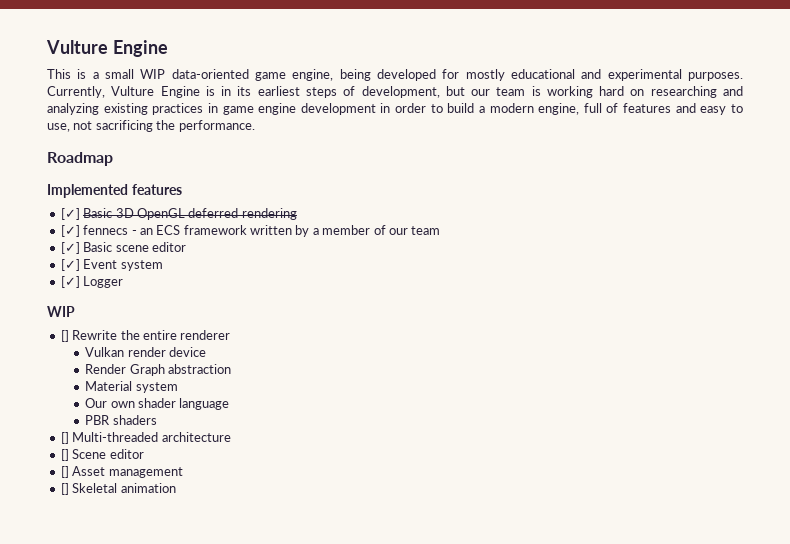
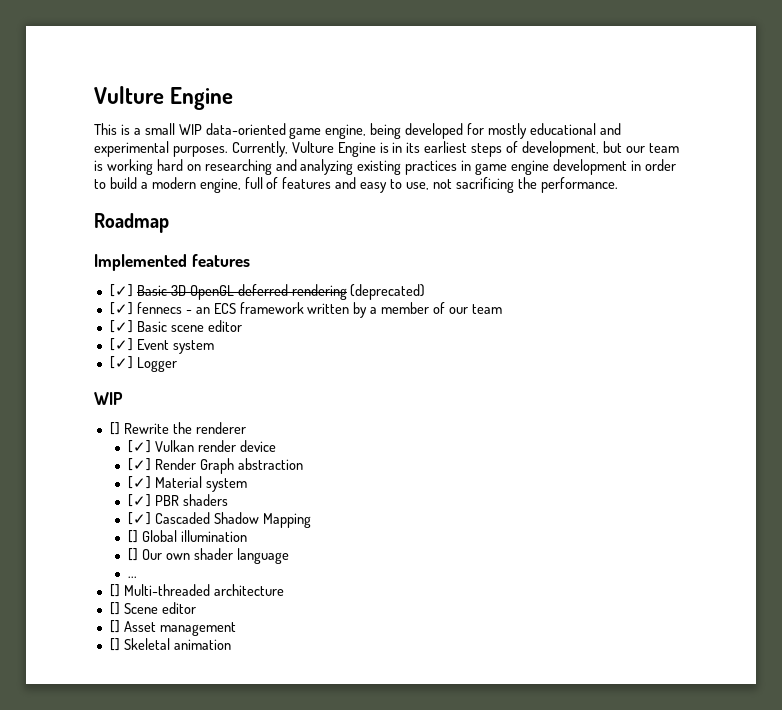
- [✓] Basic 3D OpenGL deferred rendering
+ [✓] Basic 3D OpenGL deferred rendering (deprecated)
- [] Rewrite the entire renderer
+ [] Rewrite the renderer
- Vulkan render device
+ [✓] Vulkan render device
- Render Graph abstraction
+ [✓] Render Graph abstraction
- Material system
+ [✓] Material system
- Our own shader language
+ [✓] PBR shaders
+ [✓] Cascaded Shadow Mapping
+ [] Global illumination
+ [] Our own shader language
- PBR shaders
+ ...

